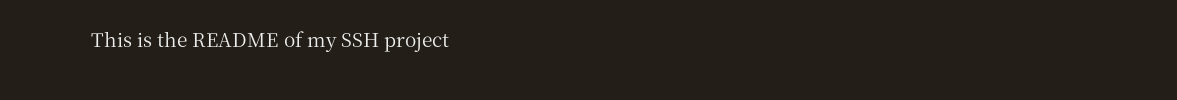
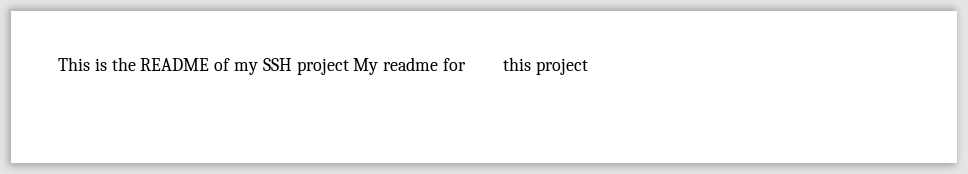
- This is the README of my SSH project
+ This is the README of my SSH project My readme for this project

